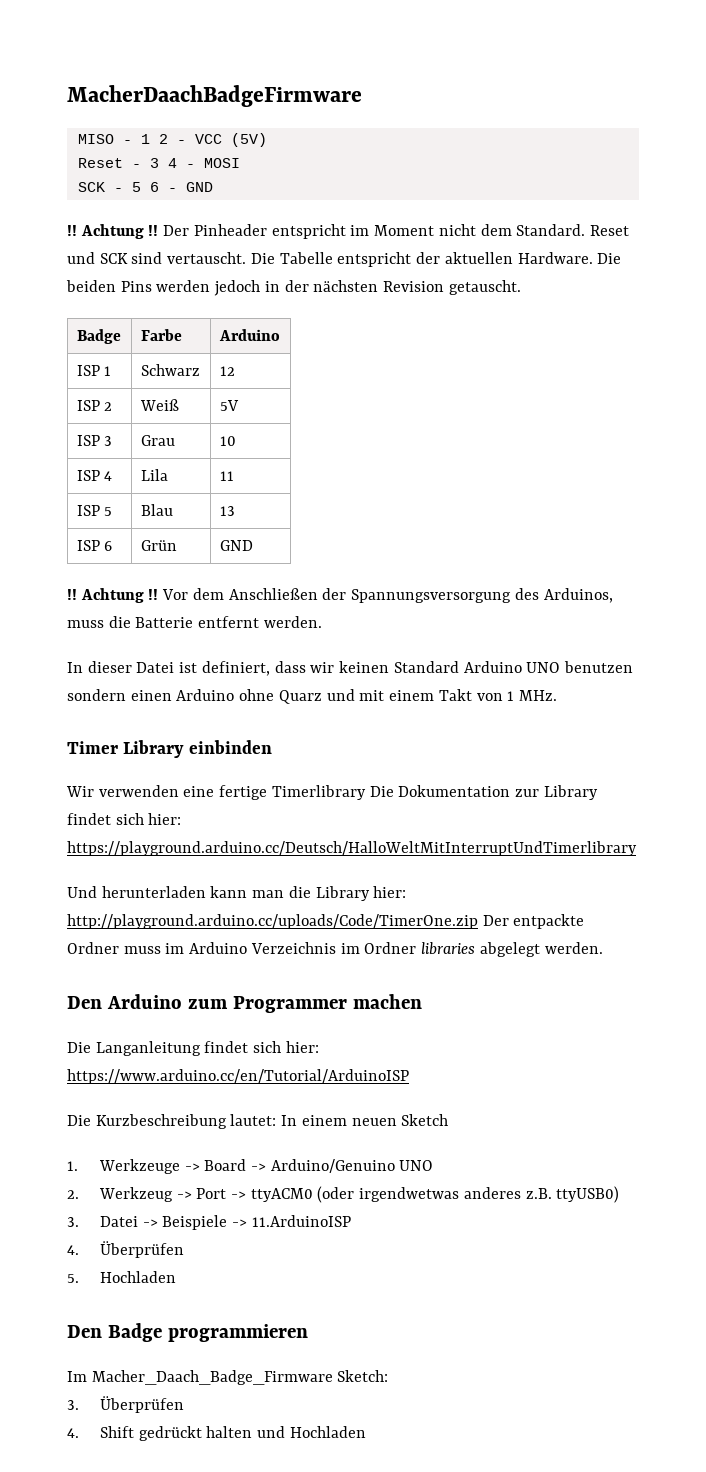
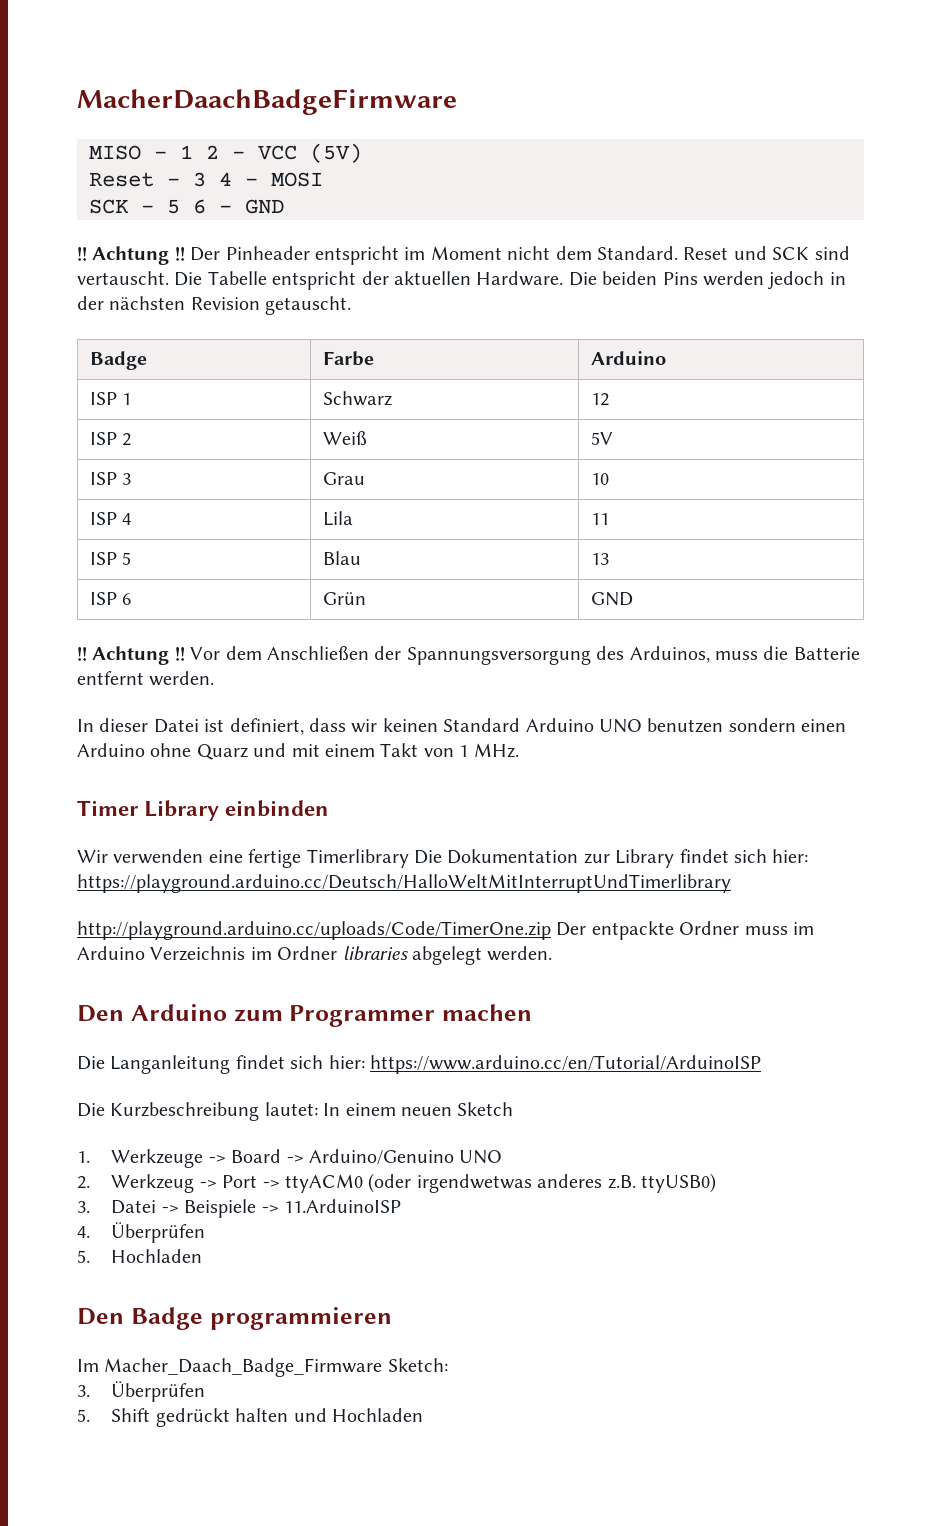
- Und herunterladen kann man die Library hier: http://playground.arduino.cc/uploads/Code/TimerOne.zip Der entpackte Ordner muss im Arduino Verzeichnis im Ordner libraries abgelegt werden.
+ http://playground.arduino.cc/uploads/Code/TimerOne.zip Der entpackte Ordner muss im Arduino Verzeichnis im Ordner libraries abgelegt werden.
- 4. Shift gedrückt halten und Hochladen
+ 5. Shift gedrückt halten und Hochladen

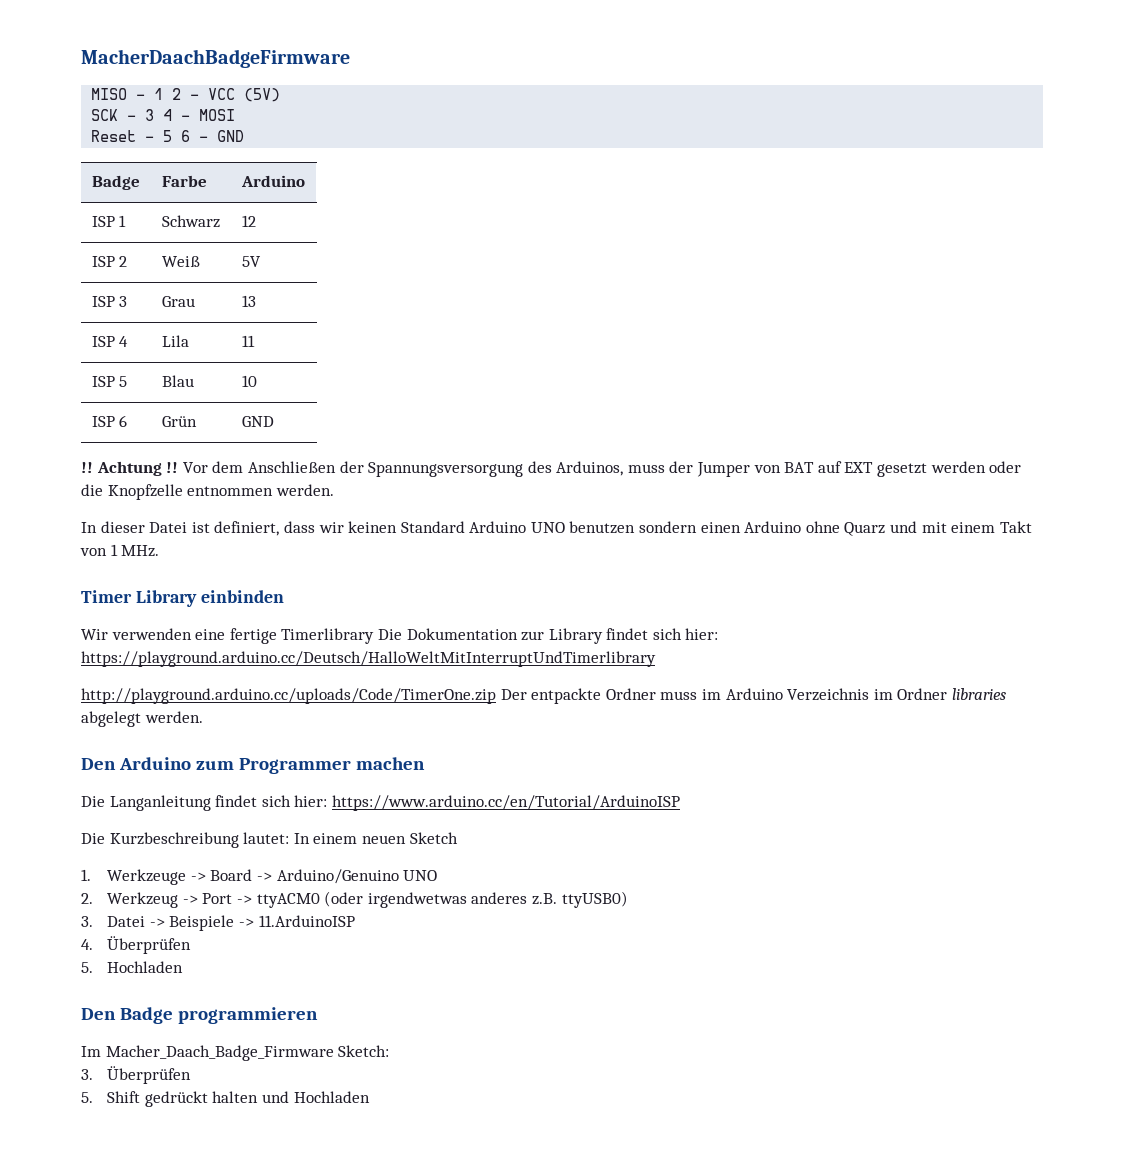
- Reset - 3 4 - MOSI
+ SCK - 3 4 - MOSI
- SCK - 5 6 - GND
+ Reset - 5 6 - GND
- !! Achtung !! Der Pinheader entspricht im Moment nicht dem Standard. Reset und SCK sind vertauscht. Die Tabelle entspricht der aktuellen Hardware. Die beiden Pins werden jedoch in der nächsten Revision getauscht.
- ISP 3 | Grau | 10
+ ISP 3 | Grau | 13
- ISP 5 | Blau | 13
+ ISP 5 | Blau | 10
- Vor dem Anschließen der Spannungsversorgung des Arduinos, muss die Batterie entfernt werden.
+ Vor dem Anschließen der Spannungsversorgung des Arduinos, muss der Jumper von BAT auf EXT gesetzt werden oder die Knopfzelle entnommen werden.

